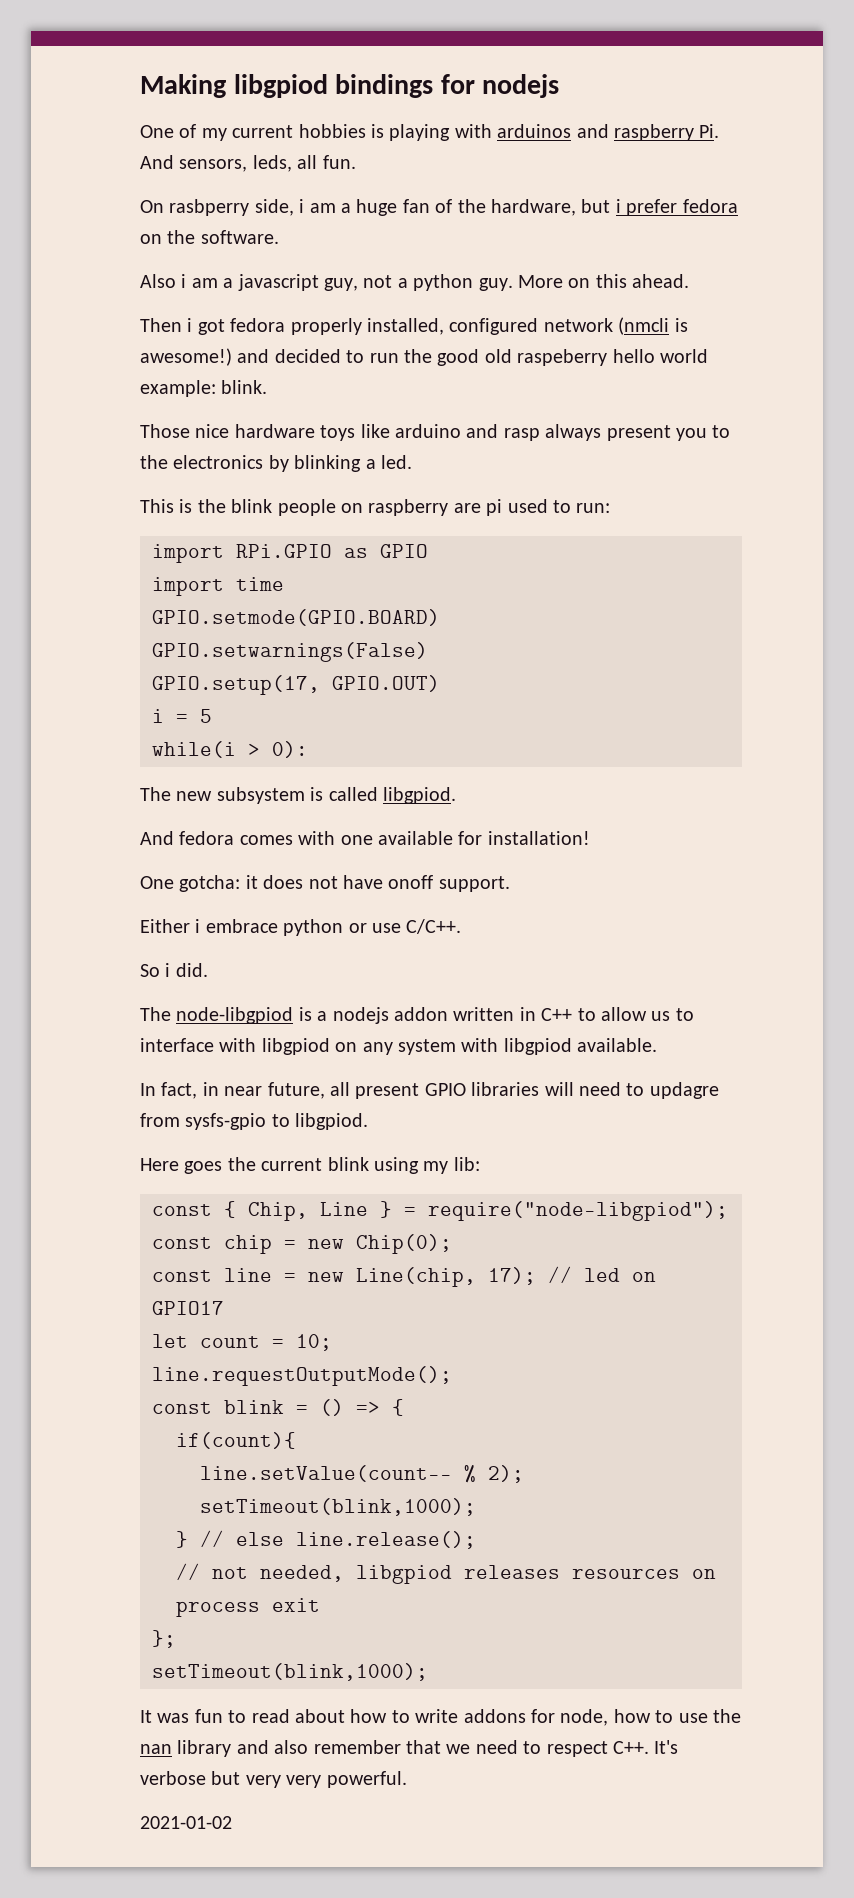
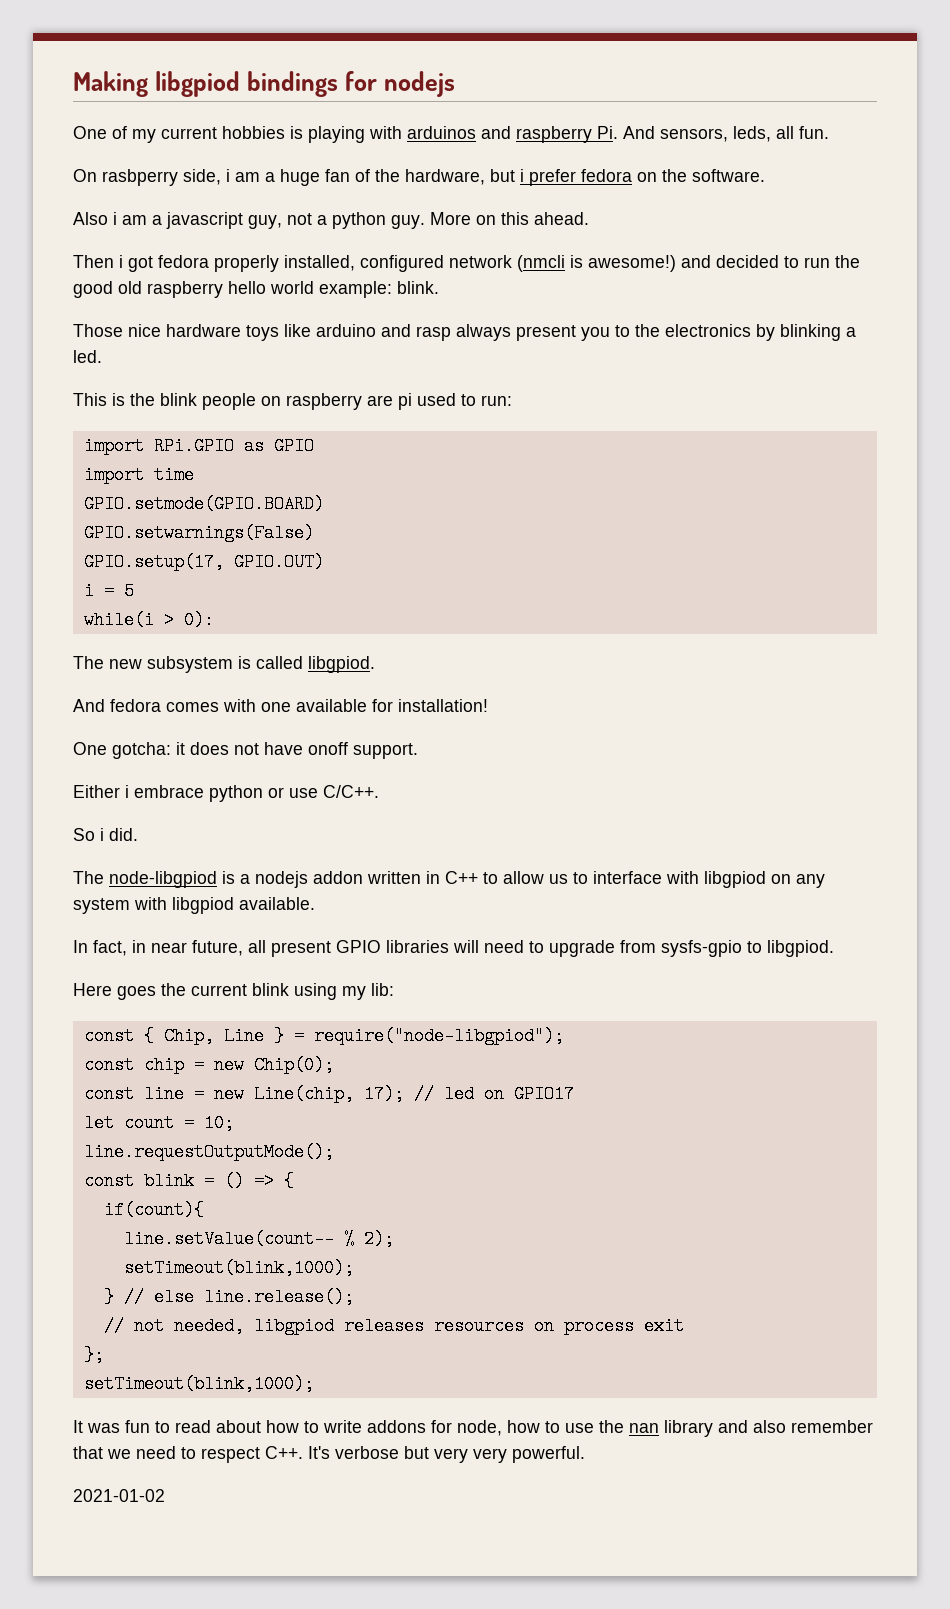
- Then i got fedora properly installed, configured network (nmcli is awesome!) and decided to run the good old raspeberry hello world example: blink.
+ Then i got fedora properly installed, configured network (nmcli is awesome!) and decided to run the good old raspberry hello world example: blink.
- In fact, in near future, all present GPIO libraries will need to updagre from sysfs-gpio to libgpiod.
+ In fact, in near future, all present GPIO libraries will need to upgrade from sysfs-gpio to libgpiod.

